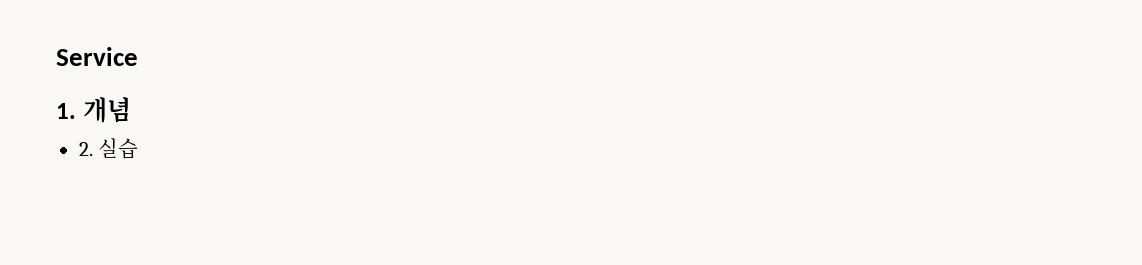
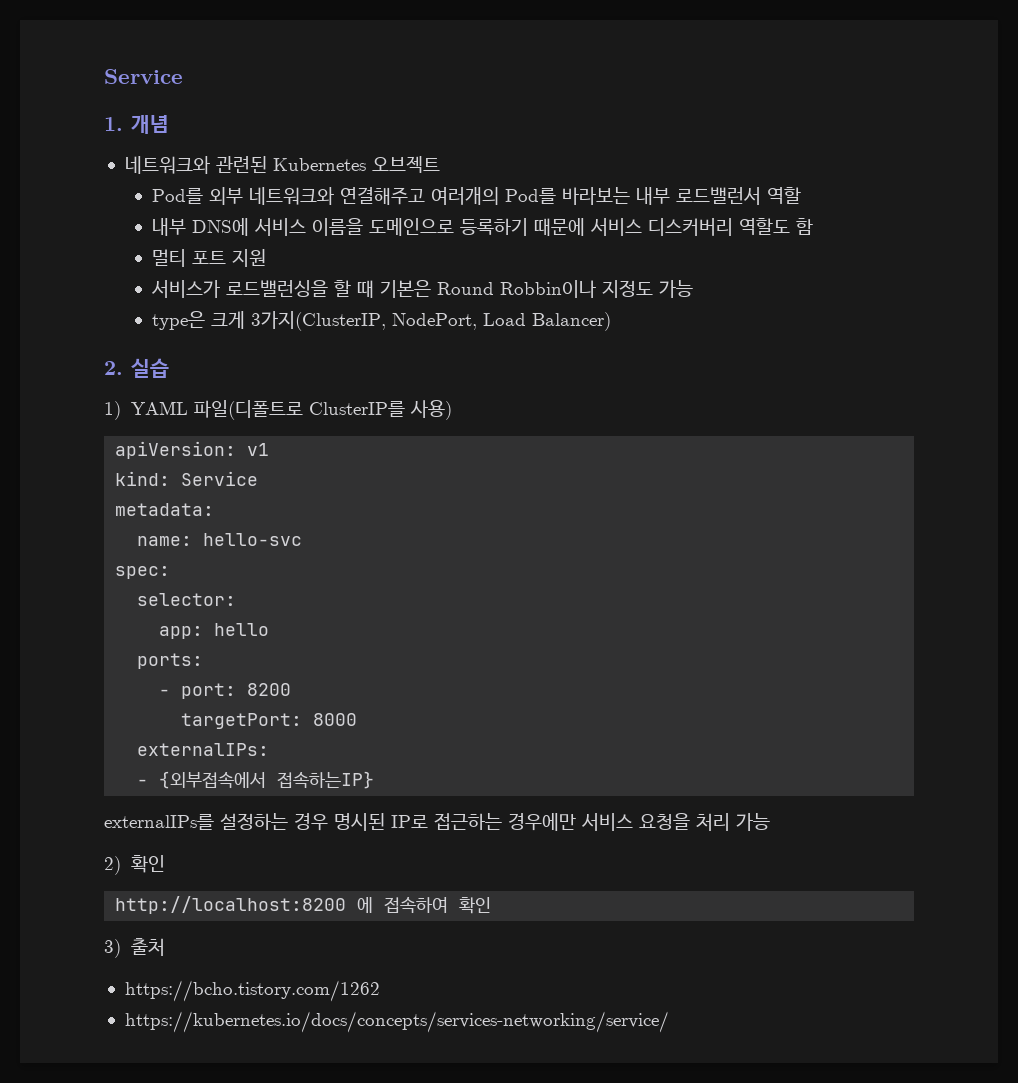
+ 네트워크와 관련된 Kubernetes 오브젝트
+ Pod를 외부 네트워크와 연결해주고 여러개의 Pod를 바라보는 내부 로드밸런서 역할
+ 내부 DNS에 서비스 이름을 도메인으로 등록하기 때문에 서비스 디스커버리 역할도 함
+ 멀티 포트 지원
+ 서비스가 로드밸런싱을 할 때 기본은 Round Robbin이나 지정도 가능
+ type은 크게 3가지(ClusterIP, NodePort, Load Balancer)
  2. 실습
+ 1) YAML 파일(디폴트로 ClusterIP를 사용)
+ apiVersion: v1
+ kind: Service
+ metadata:
+ name: hello-svc
+ spec:
+ selector:
+ app: hello
+ ports:
+ - port: 8200
+ targetPort: 8000
+ externalIPs:
+ - {외부접속에서 접속하는IP}
+ externalIPs를 설정하는 경우 명시된 IP로 접근하는 경우에만 서비스 요청을 처리 가능
+ 2) 확인
+ http://localhost:8200 에 접속하여 확인
+ 3) 출처
+ https://bcho.tistory.com/1262
+ https://kubernetes.io/docs/concepts/services-networking/service/

